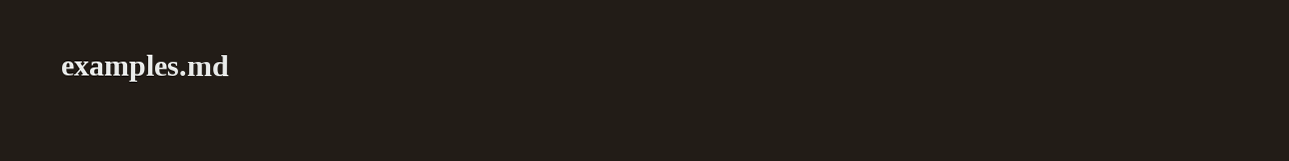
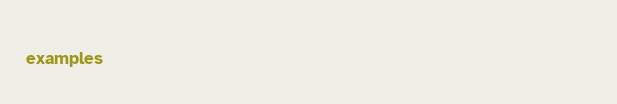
- examples.md
+ examples

